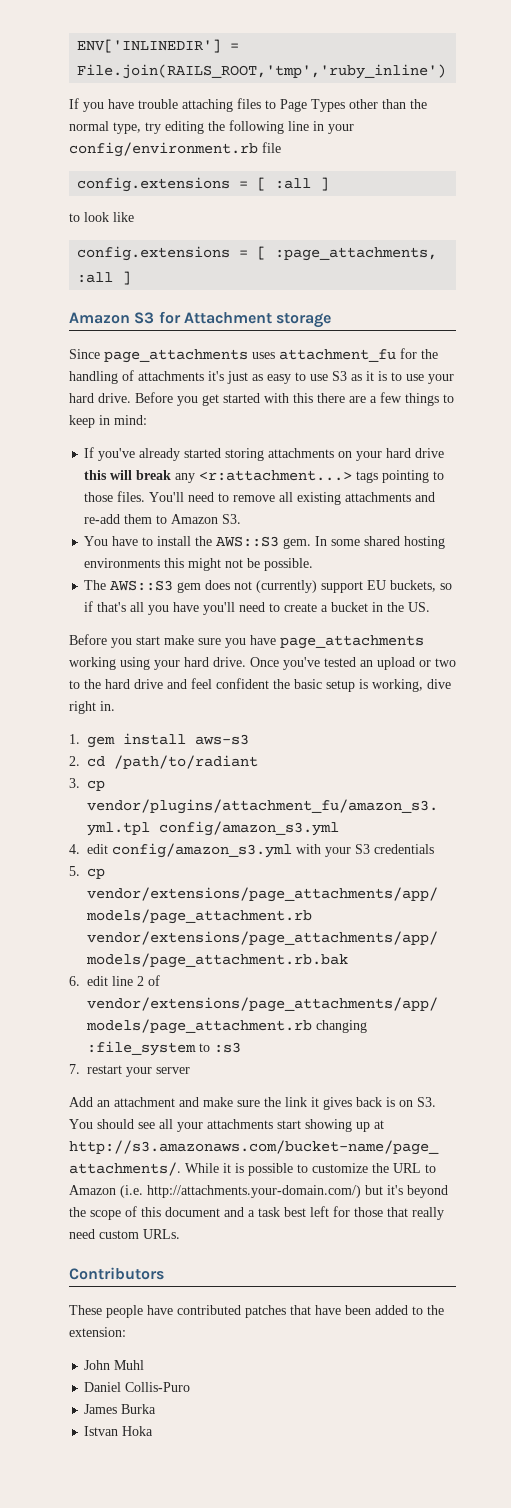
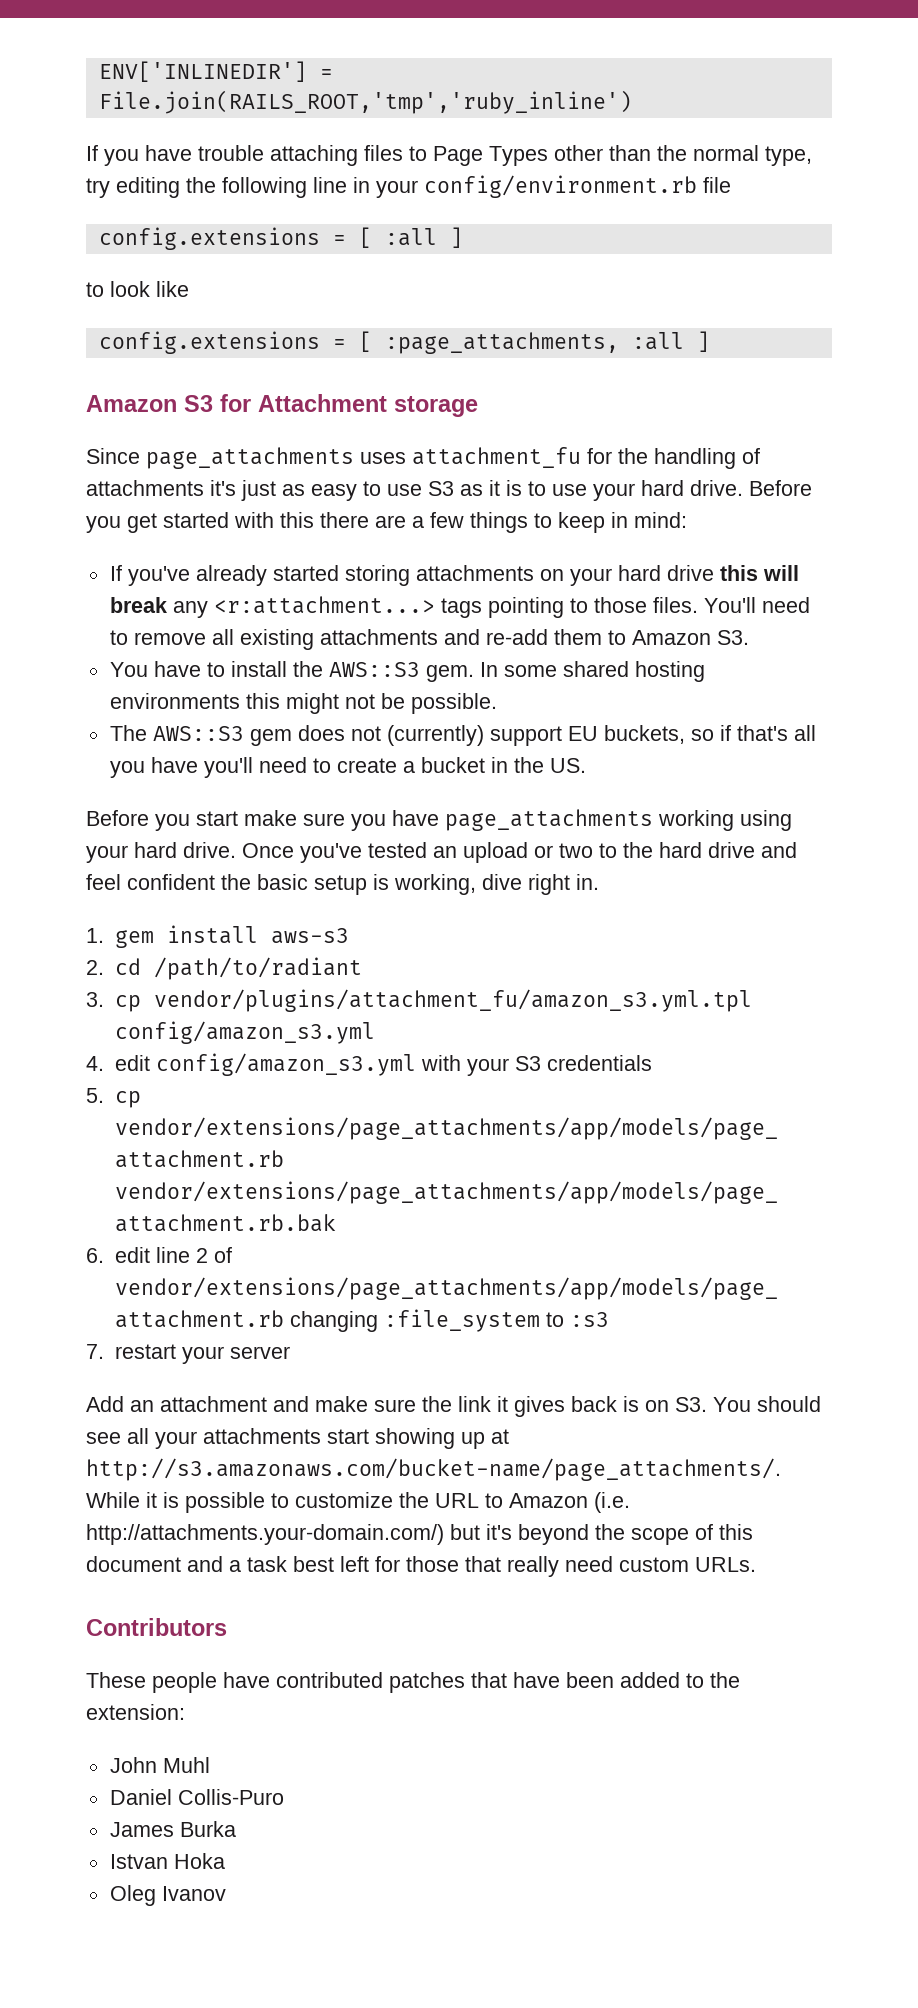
+ Oleg Ivanov

